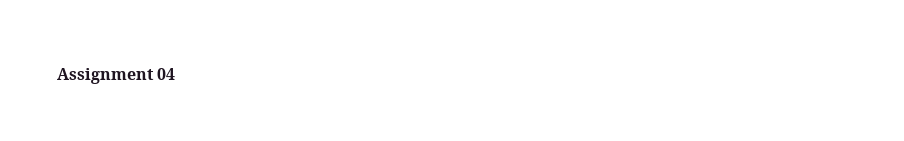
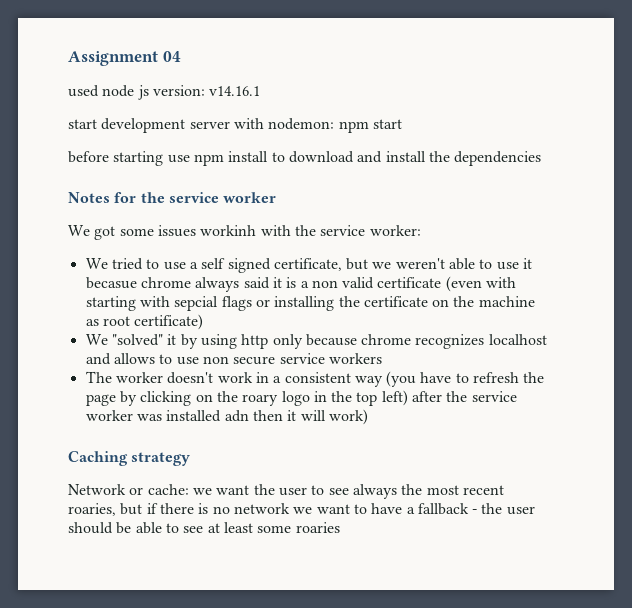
+ used node js version: v14.16.1
+ start development server with nodemon: npm start
+ before starting use npm install to download and install the dependencies
+ Notes for the service worker
+ We got some issues workinh with the service worker:
+ We tried to use a self signed certificate, but we weren't able to use it becasue chrome always said it is a non valid certificate (even with starting with sepcial flags or installing the certificate on the machine as root certificate)
+ We "solved" it by using http only because chrome recognizes localhost and allows to use non secure service workers
+ The worker doesn't work in a consistent way (you have to refresh the page by clicking on the roary logo in the top left) after the service worker was installed adn then it will work)
+ Caching strategy
+ Network or cache: we want the user to see always the most recent roaries, but if there is no network we want to have a fallback - the user should be able to see at least some roaries

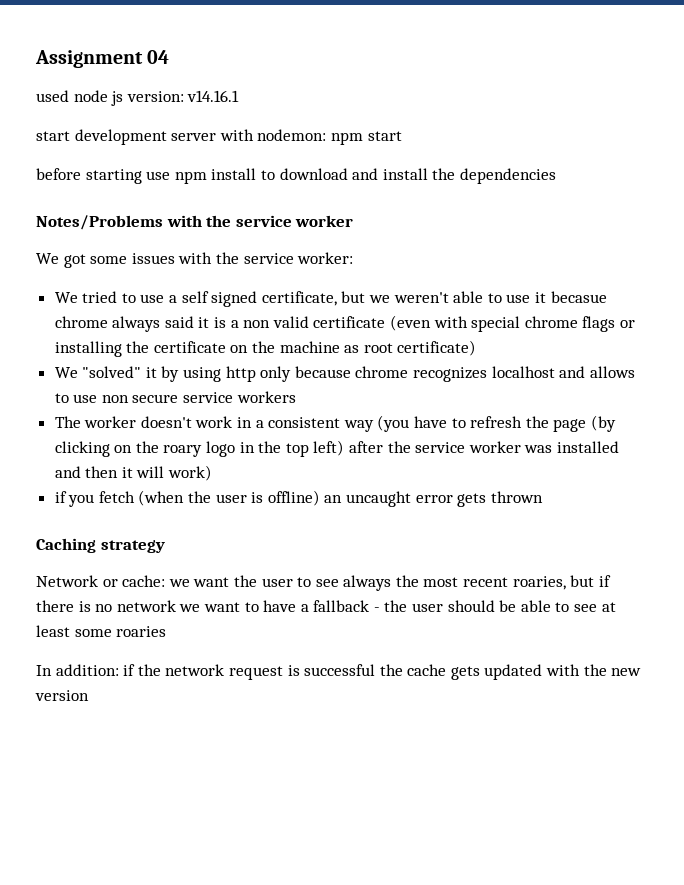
- Notes for the service worker
+ Notes/Problems with the service worker
- We got some issues workinh with the service worker:
+ We got some issues with the service worker:
- We tried to use a self signed certificate, but we weren't able to use it becasue chrome always said it is a non valid certificate (even with starting with sepcial flags or installing the certificate on the machine as root certificate)
+ We tried to use a self signed certificate, but we weren't able to use it becasue chrome always said it is a non valid certificate (even with special chrome flags or installing the certificate on the machine as root certificate)
- The worker doesn't work in a consistent way (you have to refresh the page by clicking on the roary logo in the top left) after the service worker was installed adn then it will work)
+ The worker doesn't work in a consistent way (you have to refresh the page (by clicking on the roary logo in the top left) after the service worker was installed and then it will work)
+ if you fetch (when the user is offline) an uncaught error gets thrown
+ In addition: if the network request is successful the cache gets updated with the new version

